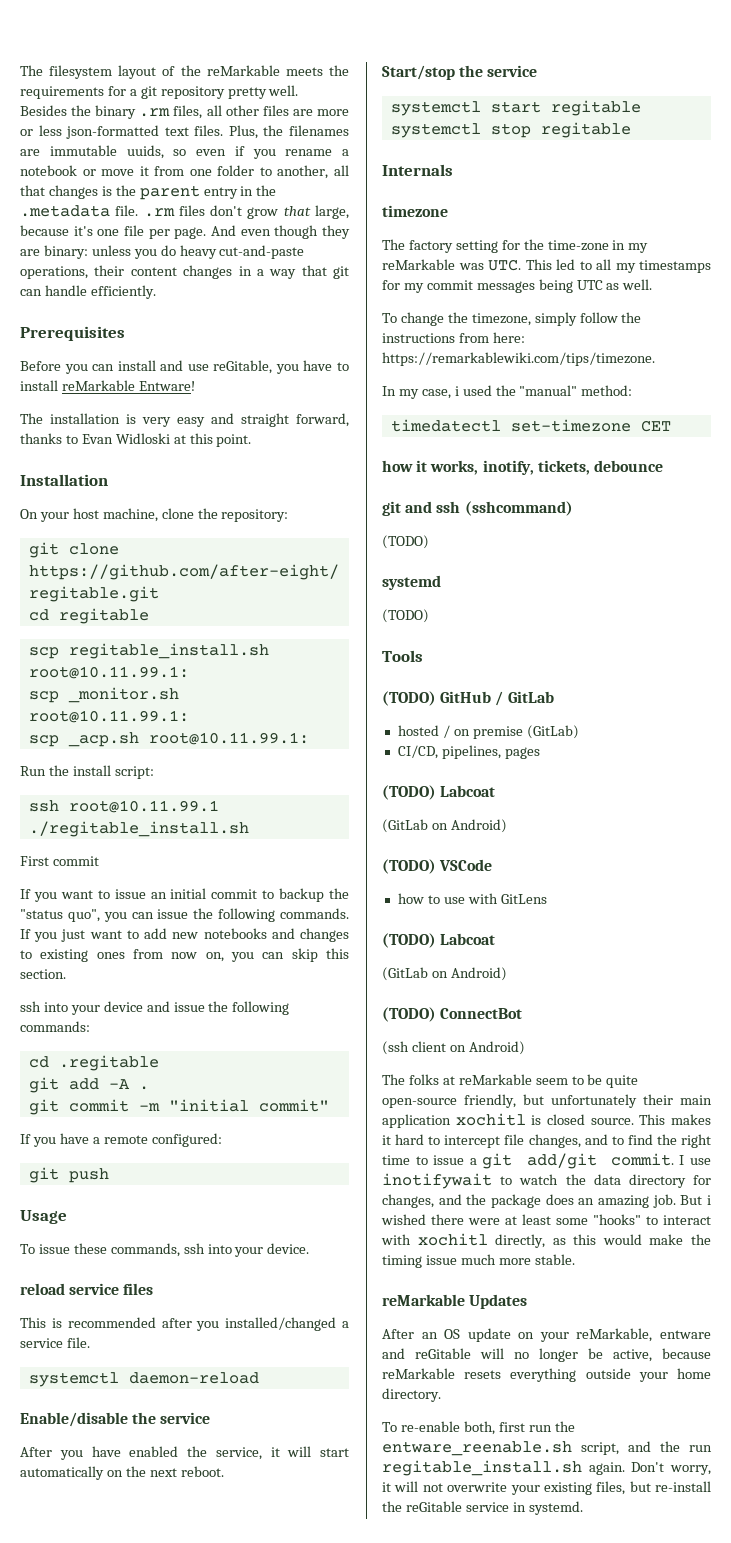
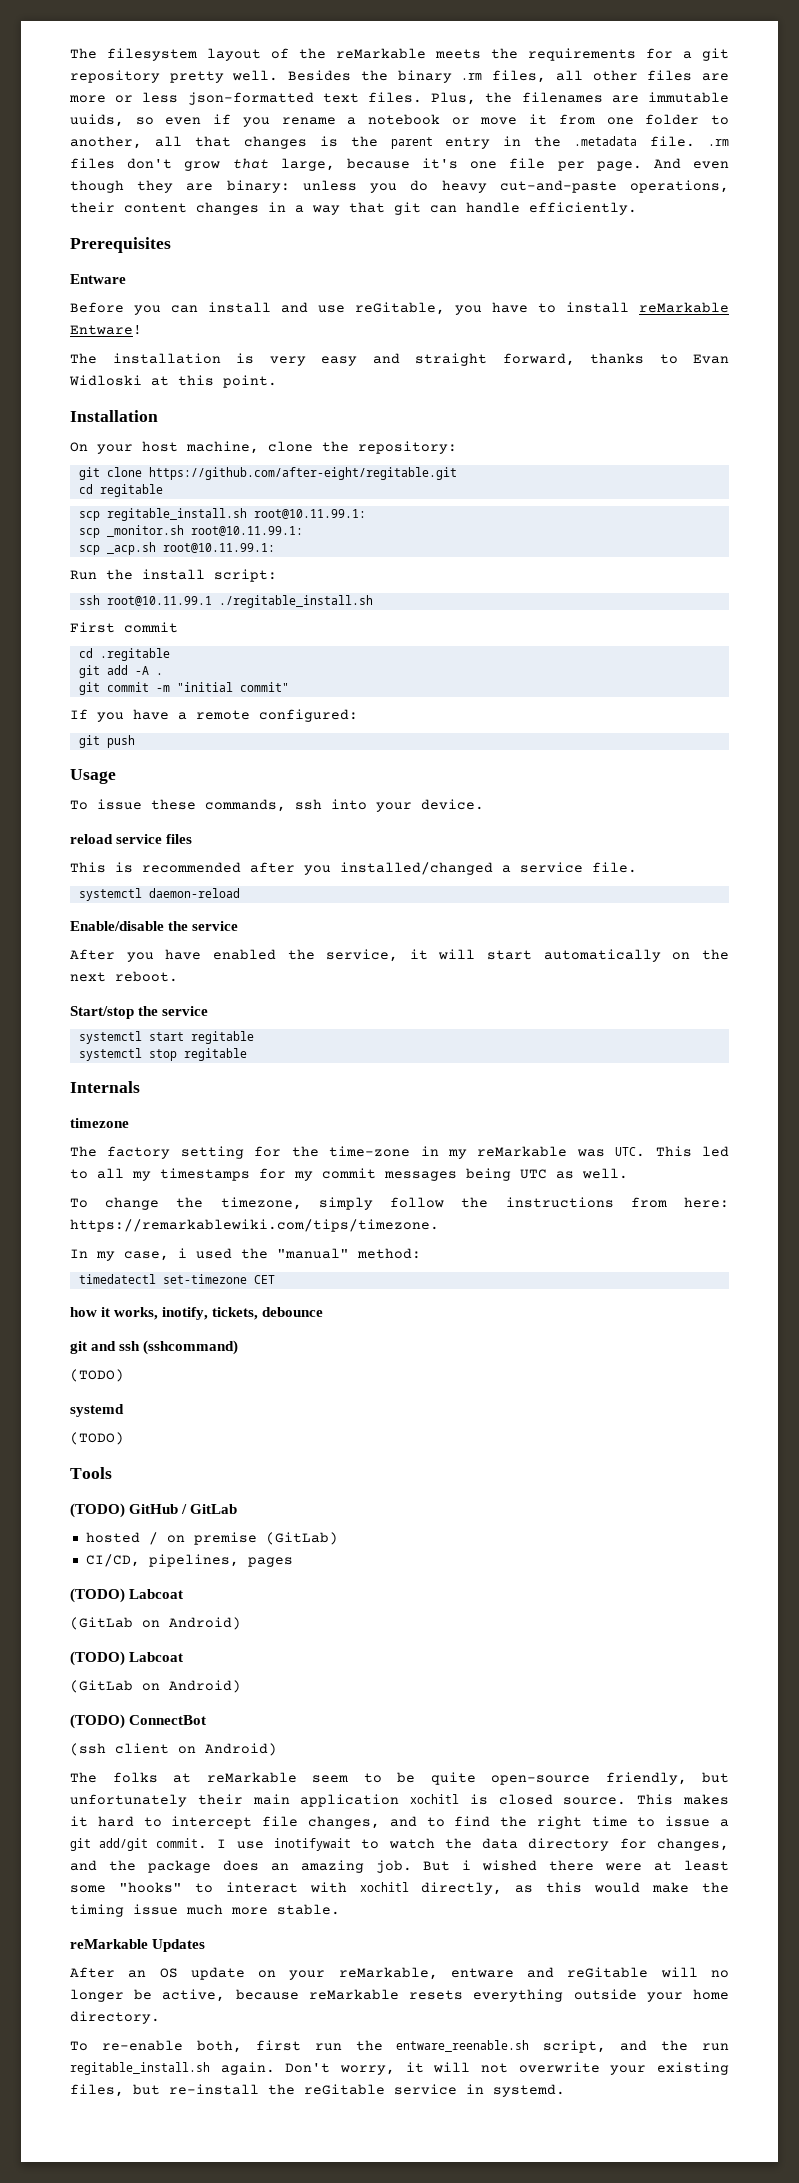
+ Entware
- If you want to issue an initial commit to backup the "status quo", you can issue the following commands. If you just want to add new notebooks and changes to existing ones from now on, you can skip this section.
- ssh into your device and issue the following commands:
- (TODO) VSCode
- how to use with GitLens

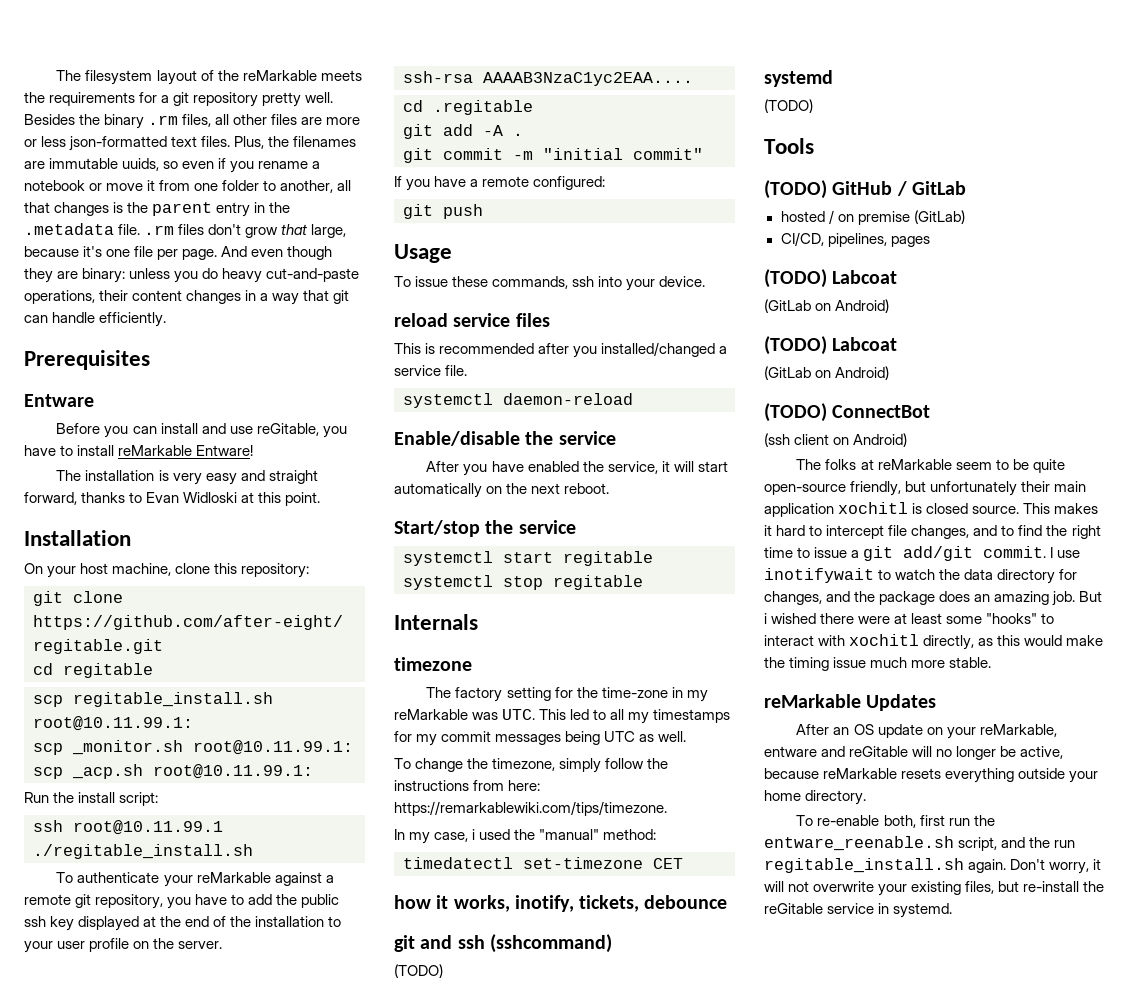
- On your host machine, clone the repository:
+ On your host machine, clone this repository:
- First commit
+ To authenticate your reMarkable against a remote git repository, you have to add the public ssh key displayed at the end of the installation to your user profile on the server.
+ ssh-rsa AAAAB3NzaC1yc2EAA....

